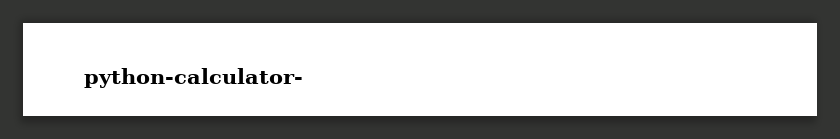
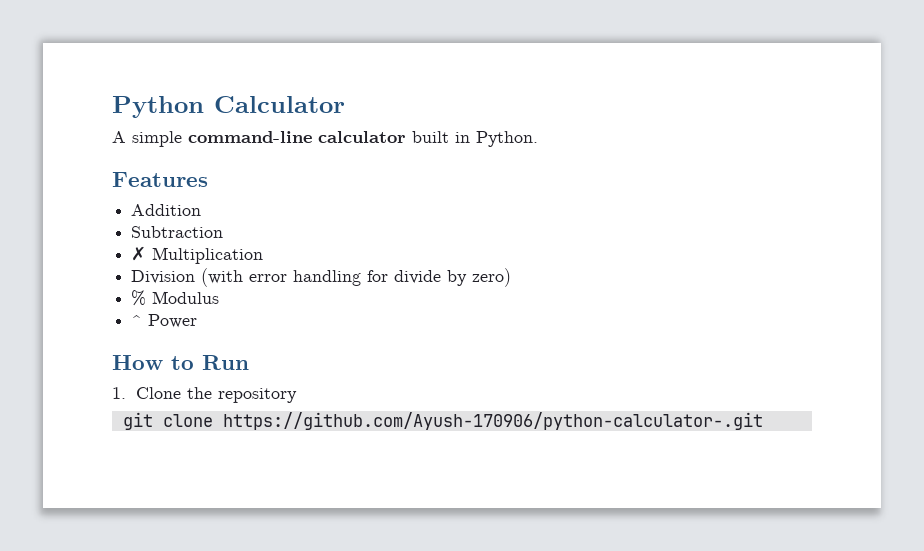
- python-calculator-
+ Python Calculator
+ A simple command-line calculator built in Python.
+ Features
+ Addition
+ Subtraction
+ ✗ Multiplication
+ Division (with error handling for divide by zero)
+ % Modulus
+ ^ Power
+ How to Run
+ 1. Clone the repository
+ git clone https://github.com/Ayush-170906/python-calculator-.git

